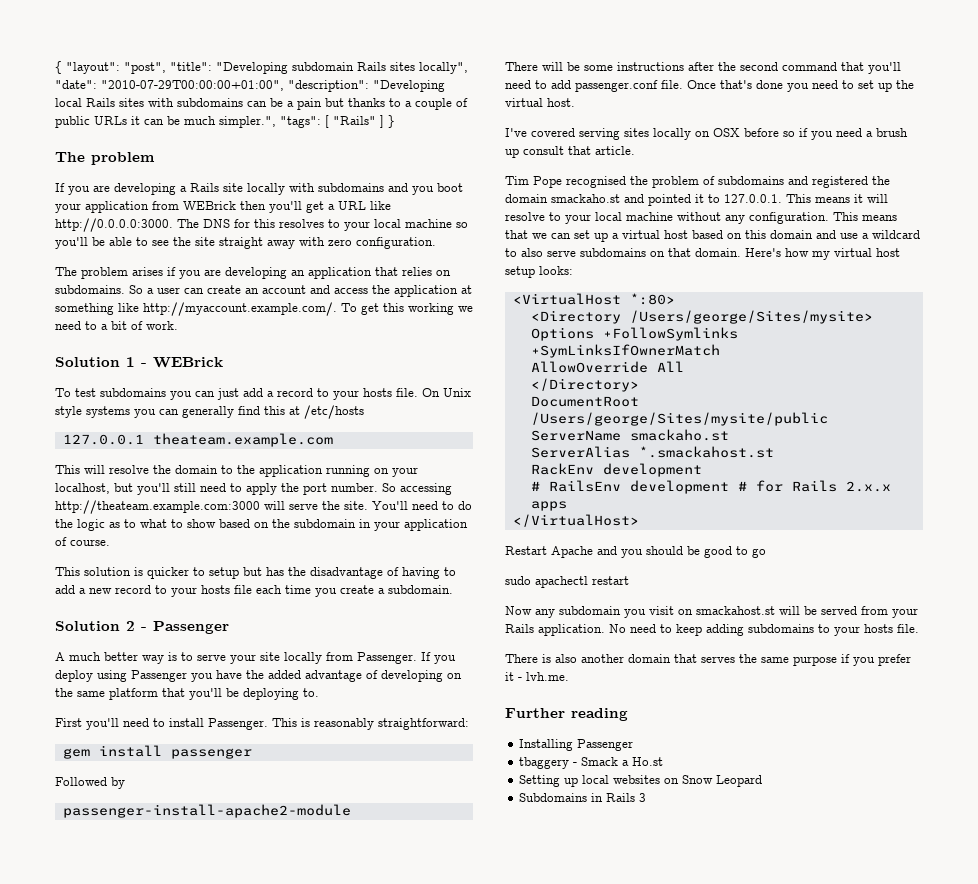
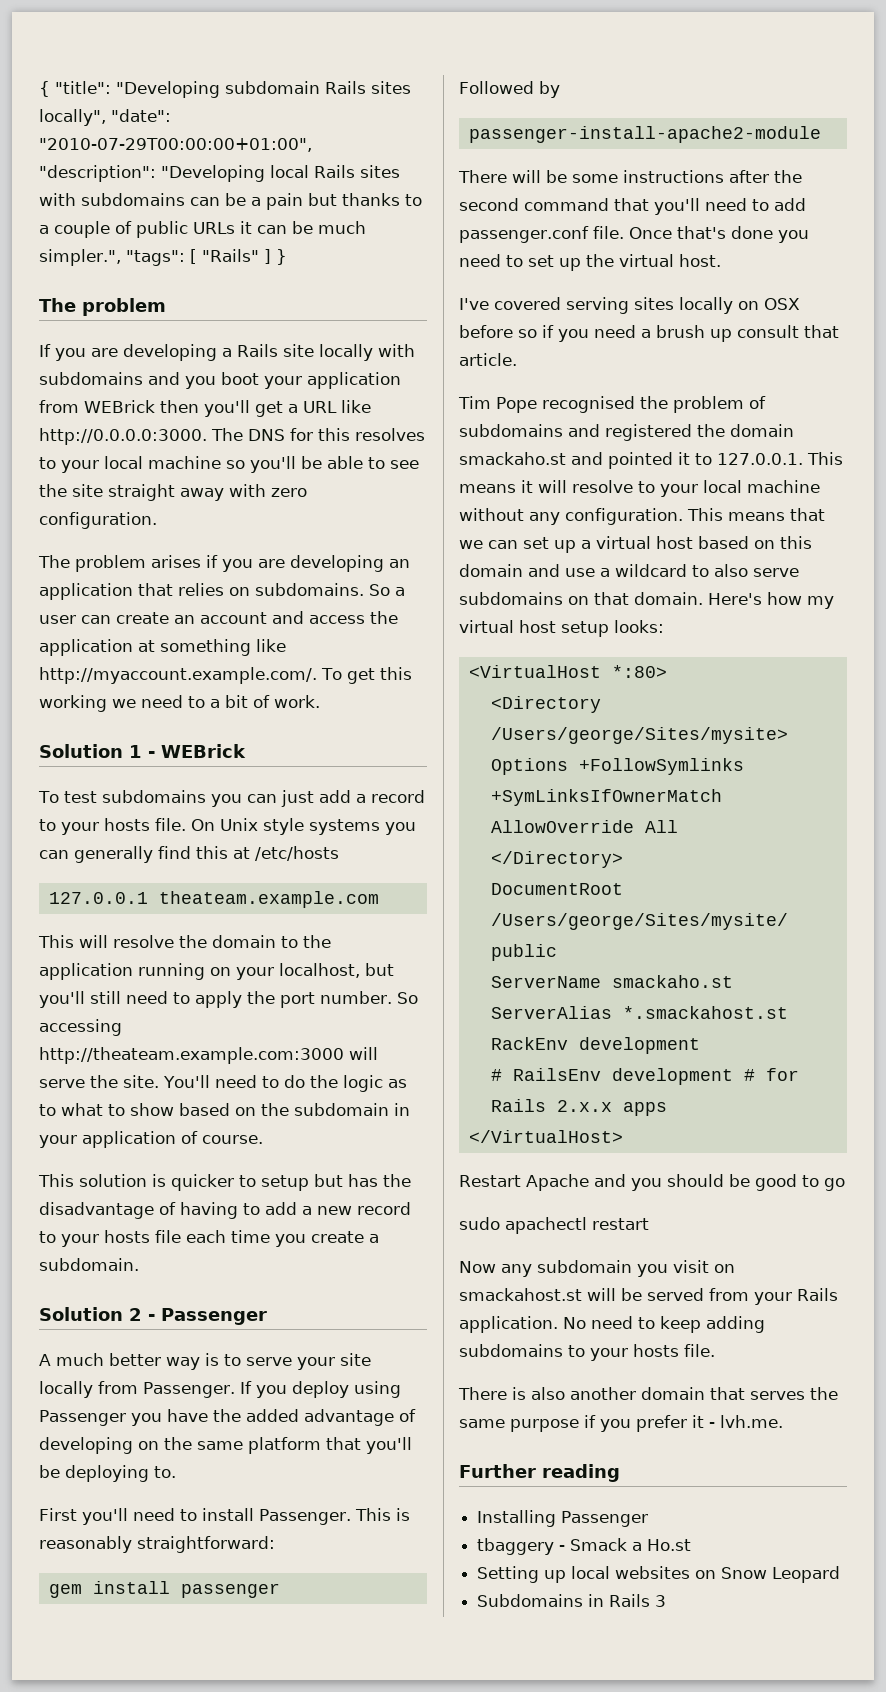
- { "layout": "post", "title": "Developing subdomain Rails sites locally", "date": "2010-07-29T00:00:00+01:00", "description": "Developing local Rails sites with subdomains can be a pain but thanks to a couple of public URLs it can be much simpler.", "tags": [ "Rails" ] }
+ { "title": "Developing subdomain Rails sites locally", "date": "2010-07-29T00:00:00+01:00", "description": "Developing local Rails sites with subdomains can be a pain but thanks to a couple of public URLs it can be much simpler.", "tags": [ "Rails" ] }

